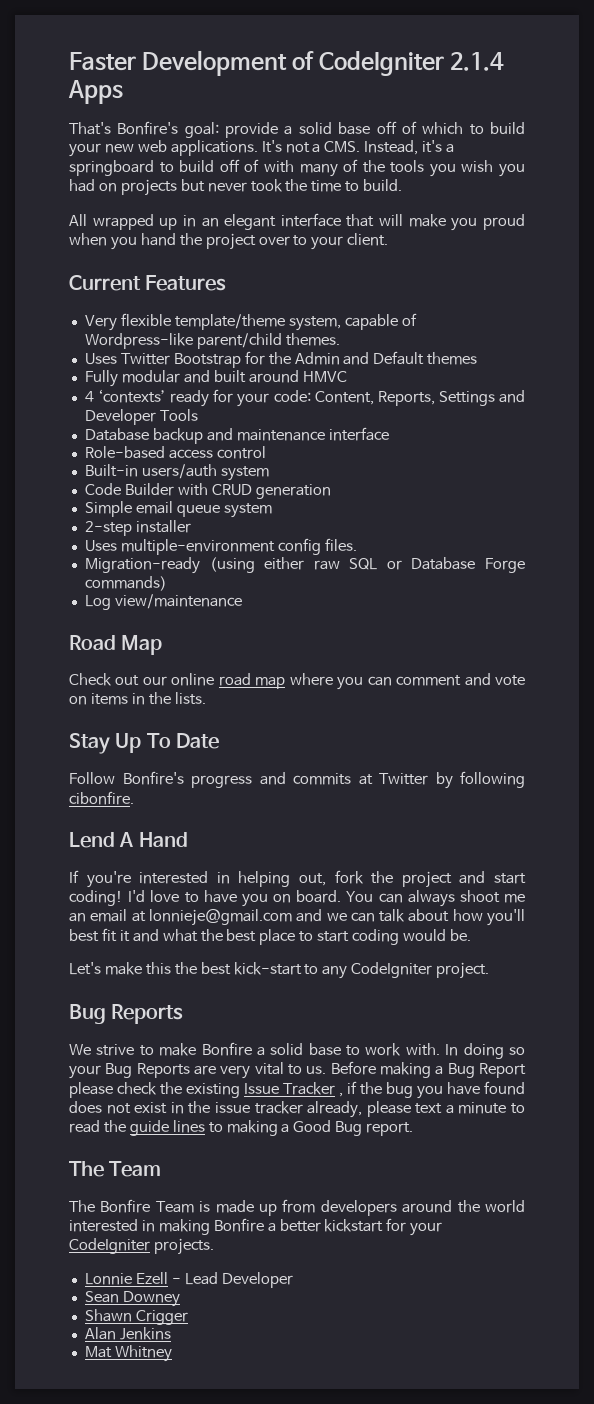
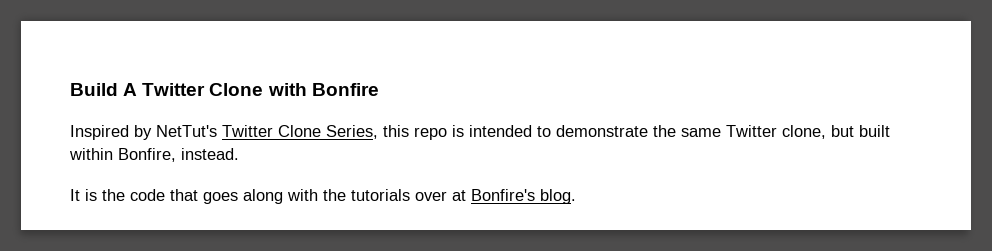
- Faster Development of CodeIgniter 2.1.4 Apps
- That's Bonfire's goal: provide a solid base off of which to build your new web applications. It's not a CMS. Instead, it's a springboard to build off of with many of the tools you wish you had on projects but never took the time to build.
- All wrapped up in an elegant interface that will make you proud when you hand the project over to your client.
- Current Features
- Very flexible template/theme system, capable of Wordpress-like parent/child themes.
- Uses Twitter Bootstrap for the Admin and Default themes
- Fully modular and built around HMVC
- 4 ‘contexts’ ready for your code: Content, Reports, Settings and Developer Tools
- Database backup and maintenance interface
- Role-based access control
- Built-in users/auth system
- Code Builder with CRUD generation
- Simple email queue system
- 2-step installer
- Uses multiple-environment config files.
- Migration-ready (using either raw SQL or Database Forge commands)
- Log view/maintenance
- Road Map
- Check out our online road map where you can comment and vote on items in the lists.
- Stay Up To Date
- Follow Bonfire's progress and commits at Twitter by following cibonfire.
- Lend A Hand
- If you're interested in helping out, fork the project and start coding! I'd love to have you on board. You can always shoot me an email at lonnieje@gmail.com and we can talk about how you'll best fit it and what the best place to start coding would be.
- Let's make this the best kick-start to any CodeIgniter project.
- Bug Reports
- We strive to make Bonfire a solid base to work with. In doing so your Bug Reports are very vital to us. Before making a Bug Report please check the existing Issue Tracker , if the bug you have found does not exist in the issue tracker already, please text a minute to read the guide lines to making a Good Bug report.
- The Team
- The Bonfire Team is made up from developers around the world interested in making Bonfire a better kickstart for your CodeIgniter projects.
- Lonnie Ezell - Lead Developer
- Sean Downey
- Shawn Crigger
- Alan Jenkins
- Mat Whitney
+ Build A Twitter Clone with Bonfire
+ Inspired by NetTut's Twitter Clone Series, this repo is intended to demonstrate the same Twitter clone, but built within Bonfire, instead.
+ It is the code that goes along with the tutorials over at Bonfire's blog.

